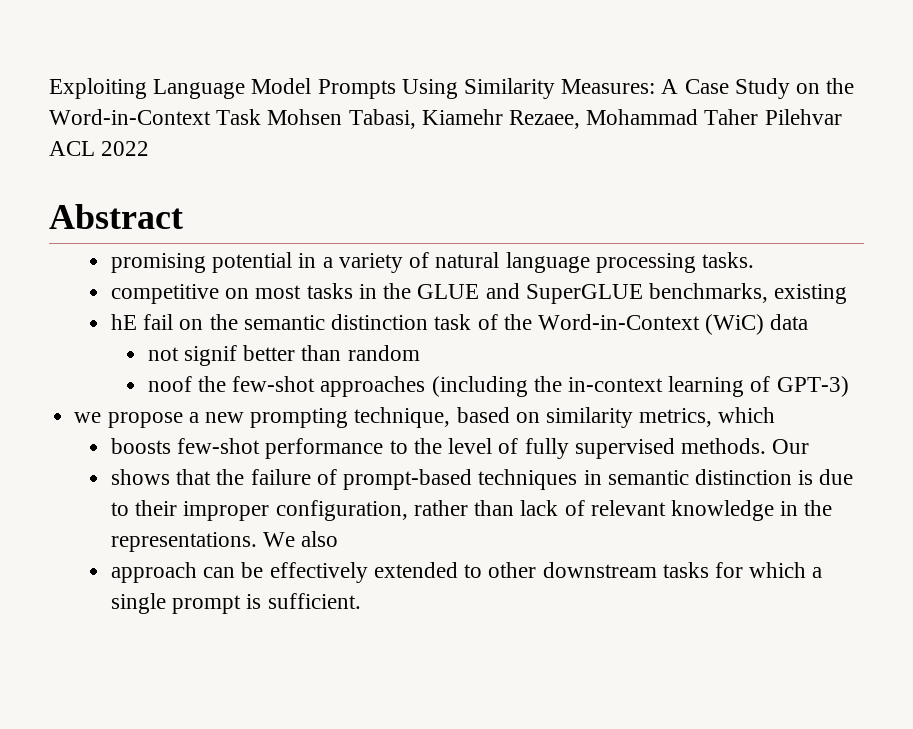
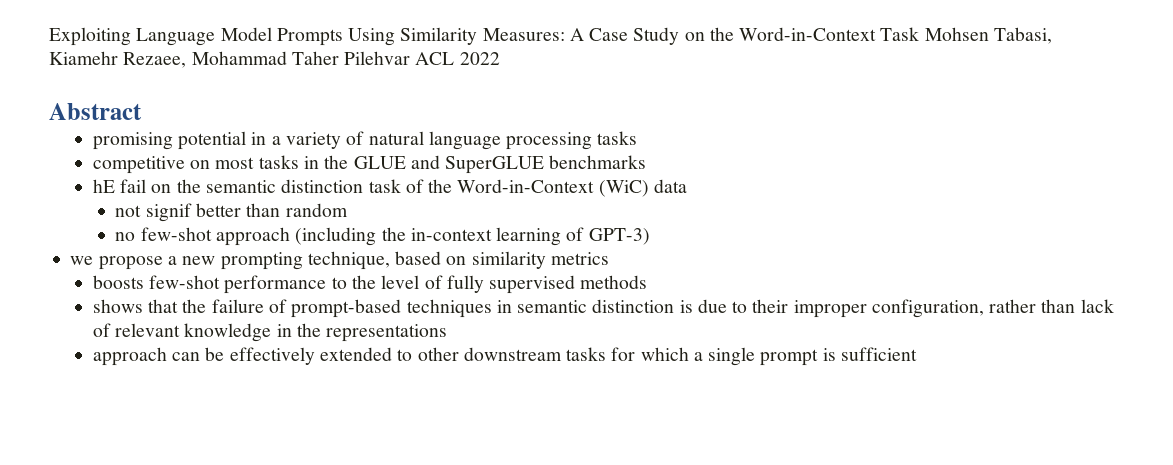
- promising potential in a variety of natural language processing tasks.
+ promising potential in a variety of natural language processing tasks
- competitive on most tasks in the GLUE and SuperGLUE benchmarks, existing
+ competitive on most tasks in the GLUE and SuperGLUE benchmarks
- noof the few-shot approaches (including the in-context learning of GPT-3)
+ no few-shot approach (including the in-context learning of GPT-3)
- we propose a new prompting technique, based on similarity metrics, which
+ we propose a new prompting technique, based on similarity metrics
- boosts few-shot performance to the level of fully supervised methods. Our
+ boosts few-shot performance to the level of fully supervised methods
- shows that the failure of prompt-based techniques in semantic distinction is due to their improper configuration, rather than lack of relevant knowledge in the representations. We also
+ shows that the failure of prompt-based techniques in semantic distinction is due to their improper configuration, rather than lack of relevant knowledge in the representations
- approach can be effectively extended to other downstream tasks for which a single prompt is sufficient.
+ approach can be effectively extended to other downstream tasks for which a single prompt is sufficient

